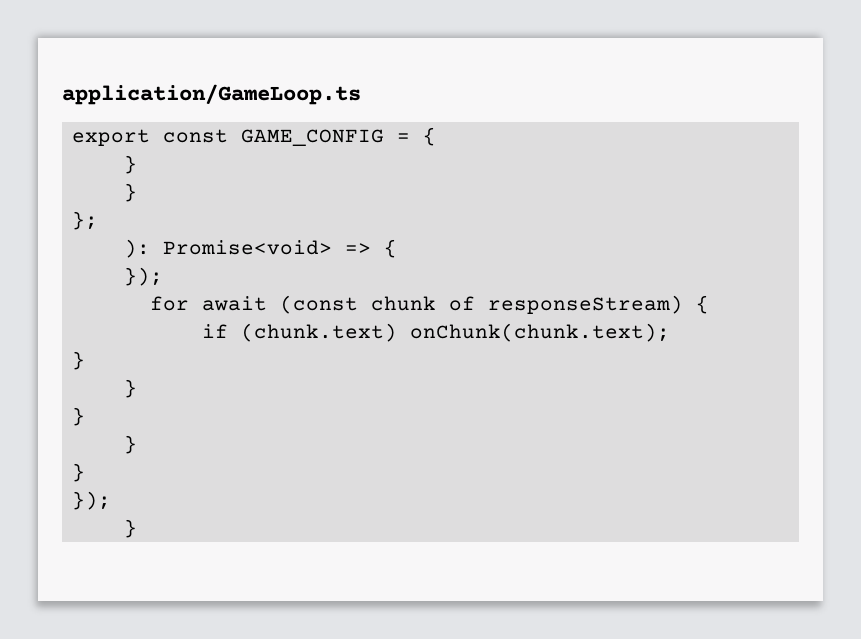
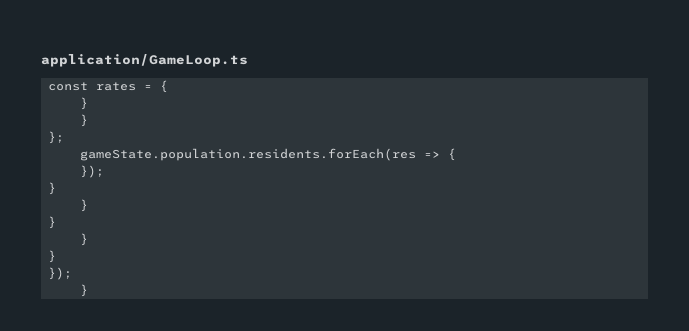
- export const GAME_CONFIG = {
+ const rates = {
- ): Promise<void> => {
+ gameState.population.residents.forEach(res => {
- for await (const chunk of responseStream) {
- if (chunk.text) onChunk(chunk.text);

